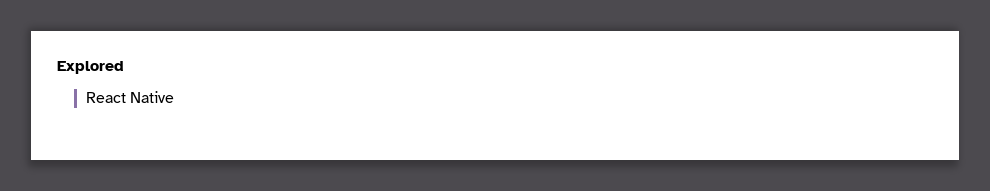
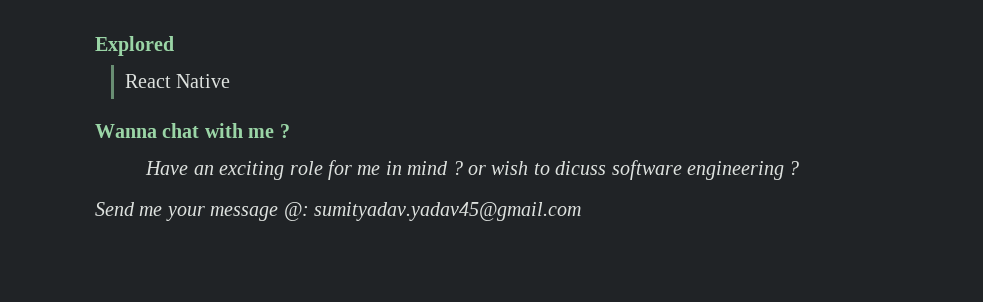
+ Wanna chat with me ?
+ Have an exciting role for me in mind ? or wish to dicuss software engineering ?
+ Send me your message @: sumityadav.yadav45@gmail.com

